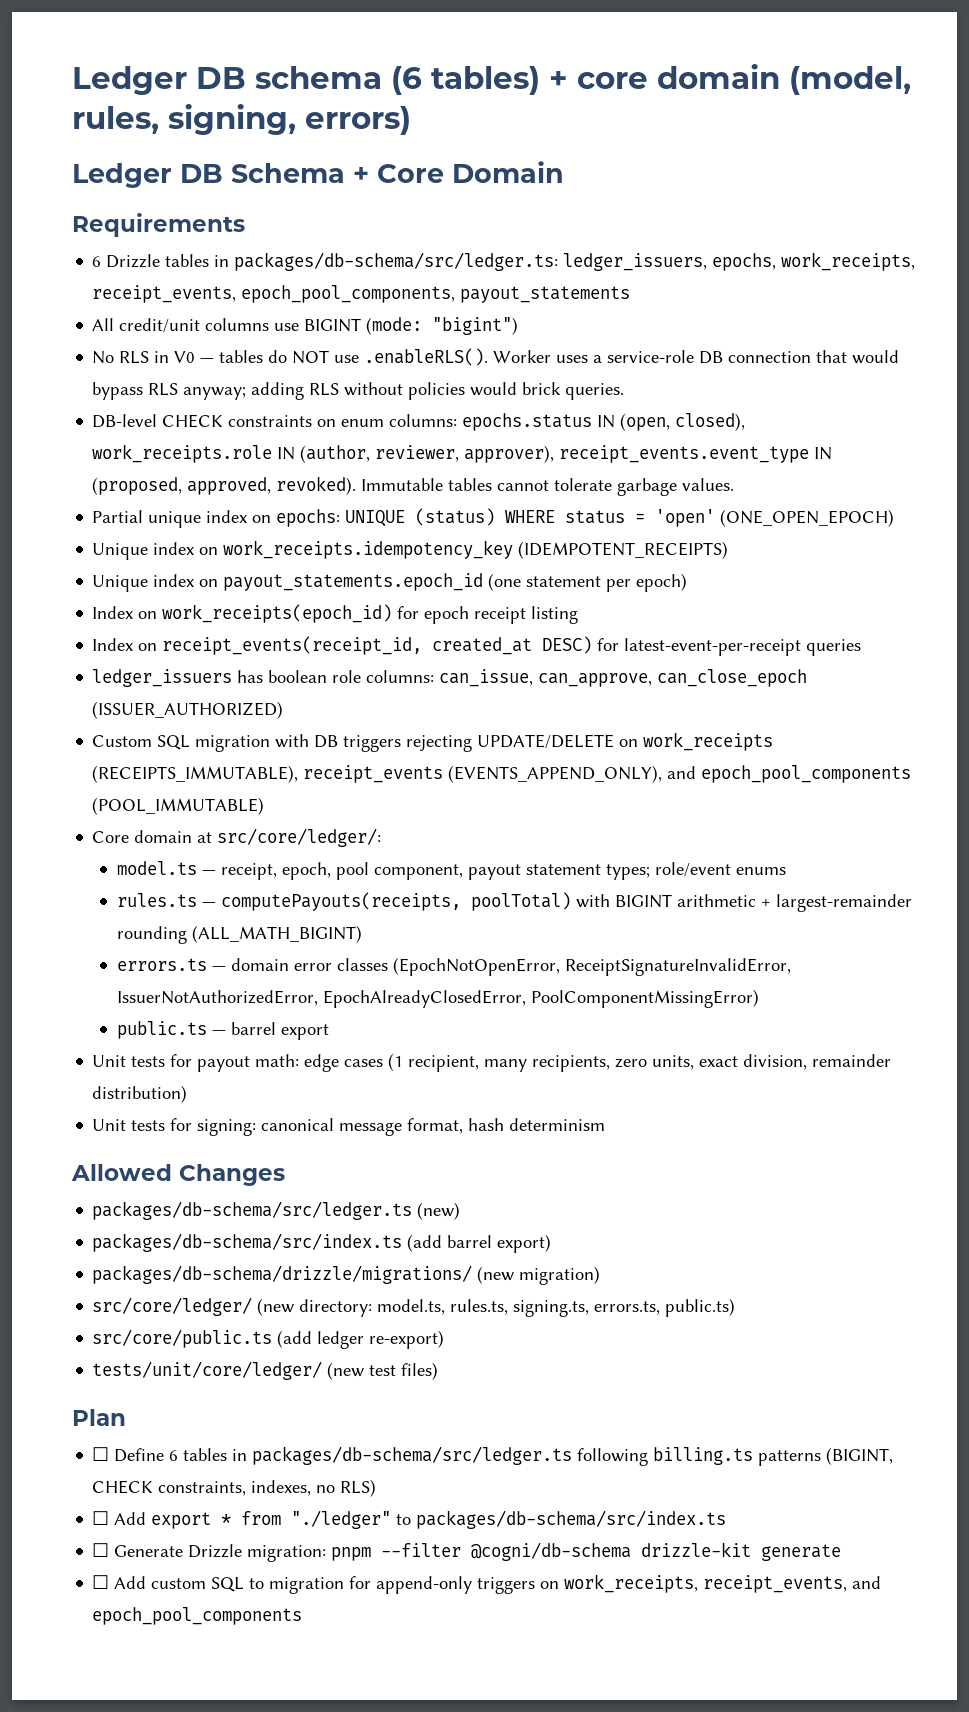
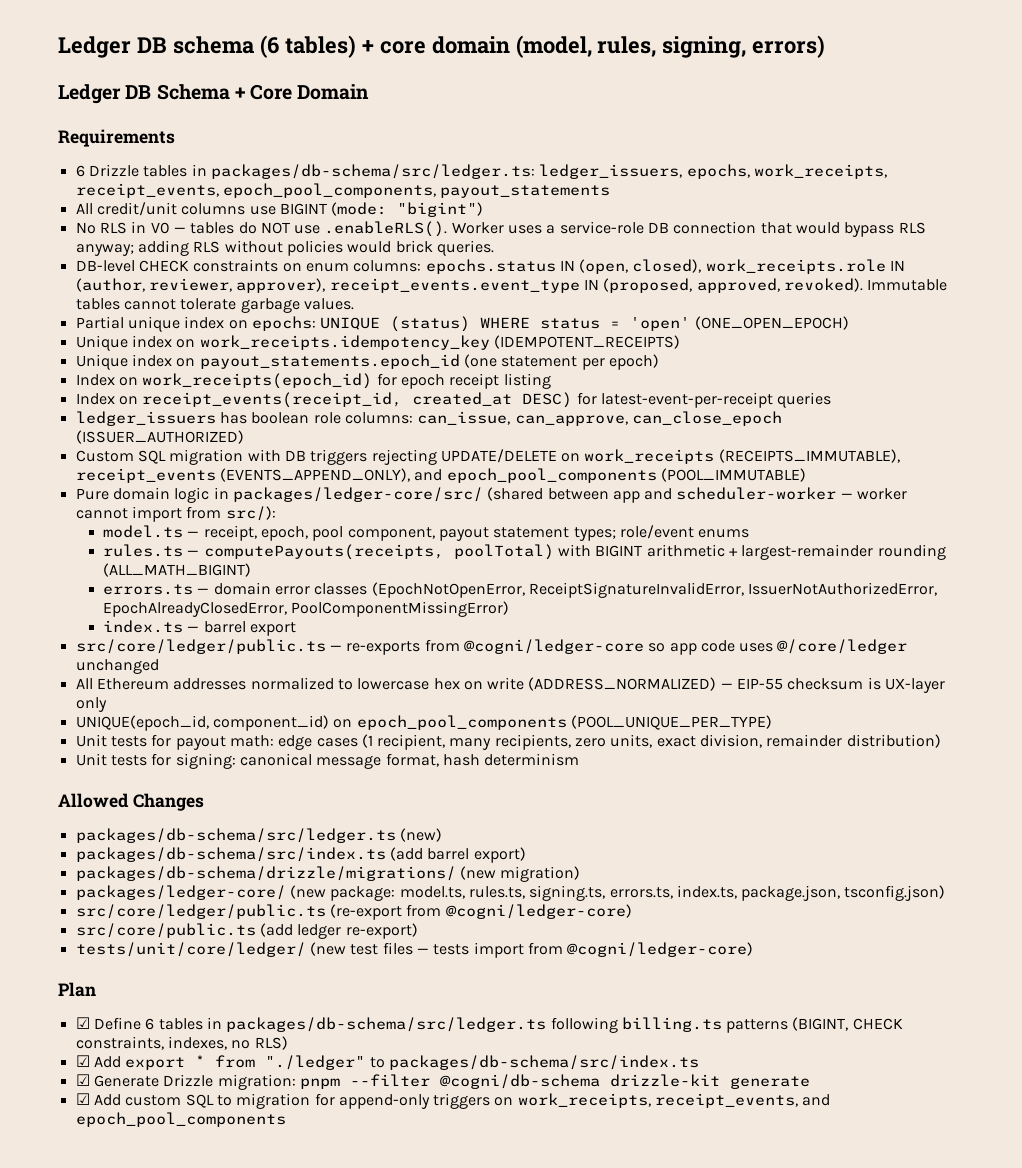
- Core domain at src/core/ledger/:
+ Pure domain logic in packages/ledger-core/src/ (shared between app and scheduler-worker — worker cannot import from src/):
- public.ts — barrel export
+ index.ts — barrel export
+ src/core/ledger/public.ts — re-exports from @cogni/ledger-core so app code uses @/core/ledger unchanged
+ All Ethereum addresses normalized to lowercase hex on write (ADDRESS_NORMALIZED) — EIP-55 checksum is UX-layer only
+ UNIQUE(epoch_id, component_id) on epoch_pool_components (POOL_UNIQUE_PER_TYPE)
- src/core/ledger/ (new directory: model.ts, rules.ts, signing.ts, errors.ts, public.ts)
+ packages/ledger-core/ (new package: model.ts, rules.ts, signing.ts, errors.ts, index.ts, package.json, tsconfig.json)
+ src/core/ledger/public.ts (re-export from @cogni/ledger-core)
- tests/unit/core/ledger/ (new test files)
+ tests/unit/core/ledger/ (new test files — tests import from @cogni/ledger-core)
- ☐ Define 6 tables in packages/db-schema/src/ledger.ts following billing.ts patterns (BIGINT, CHECK constraints, indexes, no RLS)
+ ☑ Define 6 tables in packages/db-schema/src/ledger.ts following billing.ts patterns (BIGINT, CHECK constraints, indexes, no RLS)
- ☐ Add export * from "./ledger" to packages/db-schema/src/index.ts
+ ☑ Add export * from "./ledger" to packages/db-schema/src/index.ts
- ☐ Generate Drizzle migration: pnpm --filter @cogni/db-schema drizzle-kit generate
+ ☑ Generate Drizzle migration: pnpm --filter @cogni/db-schema drizzle-kit generate
- ☐ Add custom SQL to migration for append-only triggers on work_receipts, receipt_events, and epoch_pool_components
+ ☑ Add custom SQL to migration for append-only triggers on work_receipts, receipt_events, and epoch_pool_components

